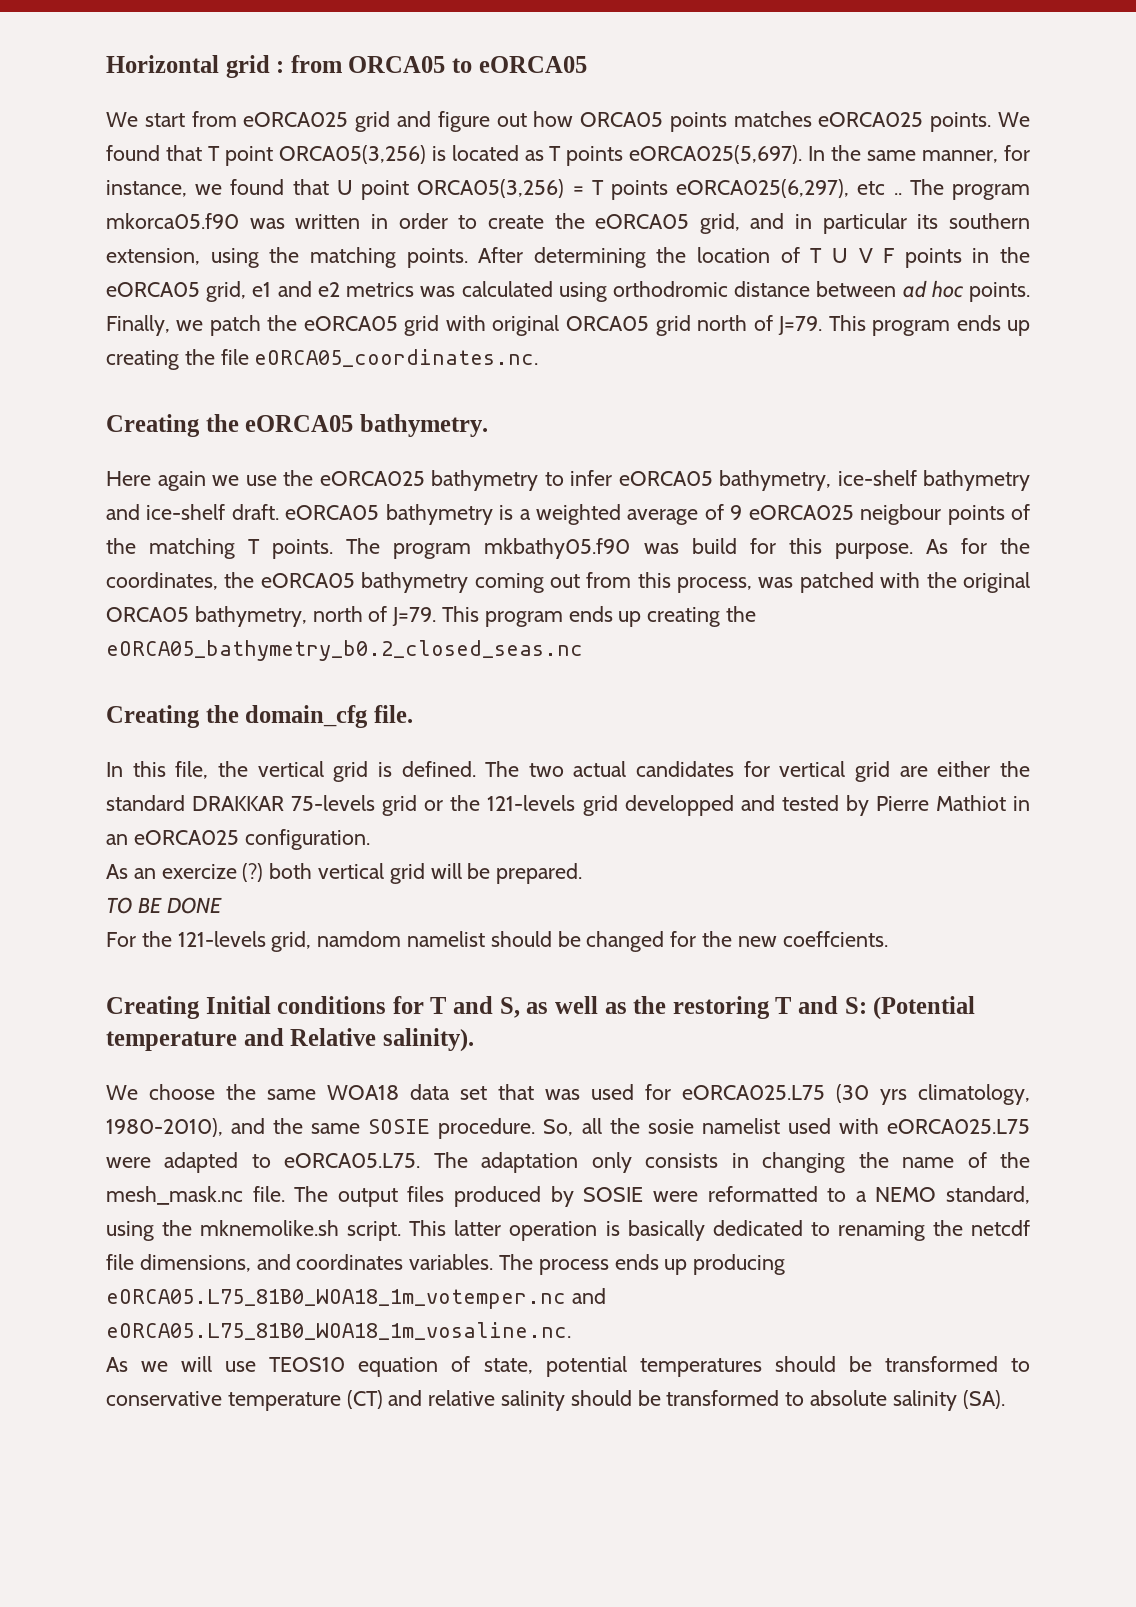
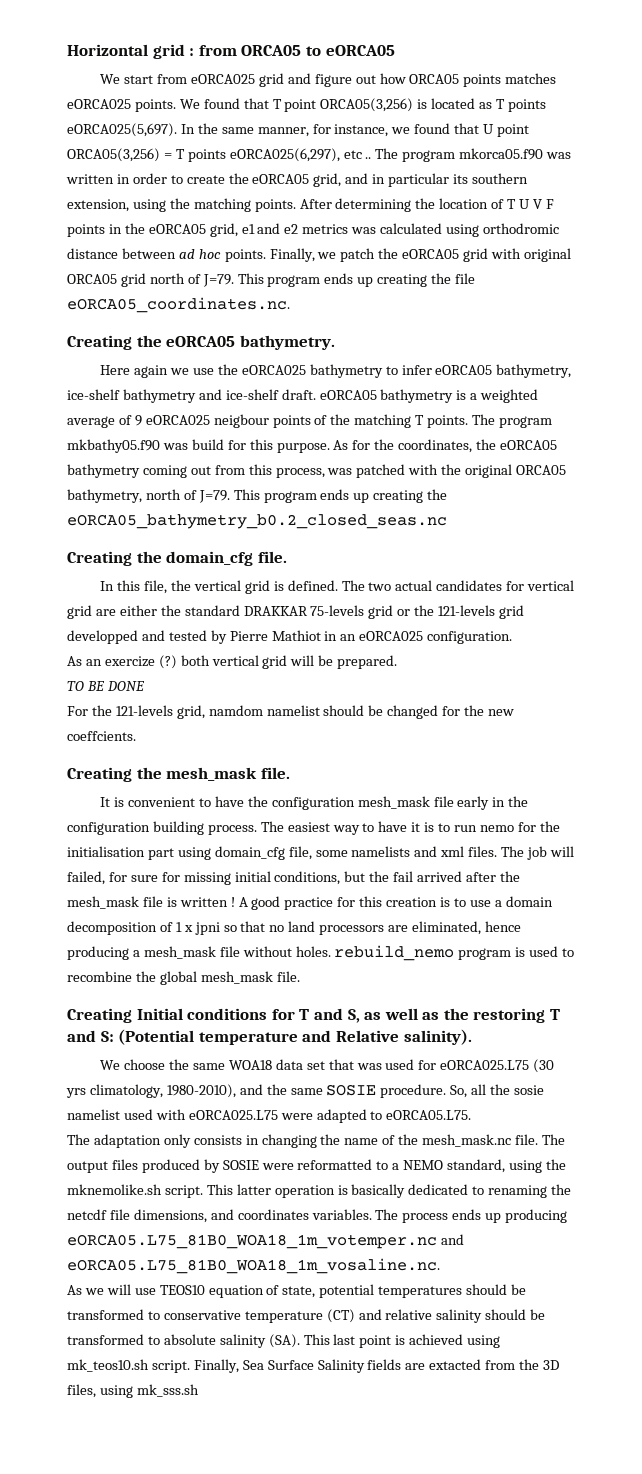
+ Creating the mesh_mask file.
+ It is convenient to have the configuration mesh_mask file early in the configuration building process. The easiest way to have it is to run nemo for the initialisation part using domain_cfg file, some namelists and xml files. The job will failed, for sure for missing initial conditions, but the fail arrived after the mesh_mask file is written ! A good practice for this creation is to use a domain decomposition of 1 x jpni so that no land processors are eliminated, hence producing a mesh_mask file without holes. rebuild_nemo program is used to recombine the global mesh_mask file.
- So, all the sosie namelist used with eORCA025.L75 were adapted to eORCA05.L75. The adaptation only consists in changing the name of the mesh_mask.nc file.
+ So, all the sosie namelist used with eORCA025.L75 were adapted to eORCA05.L75.
+ The adaptation only consists in changing the name of the mesh_mask.nc file.
- As we will use TEOS10 equation of state, potential temperatures should be transformed to conservative temperature (CT) and relative salinity should be transformed to absolute salinity (SA).
+ As we will use TEOS10 equation of state, potential temperatures should be transformed to conservative temperature (CT) and relative salinity should be transformed to absolute salinity (SA). This last point is achieved using mk_teos10.sh script. Finally, Sea Surface Salinity fields are extacted from the 3D files, using mk_sss.sh

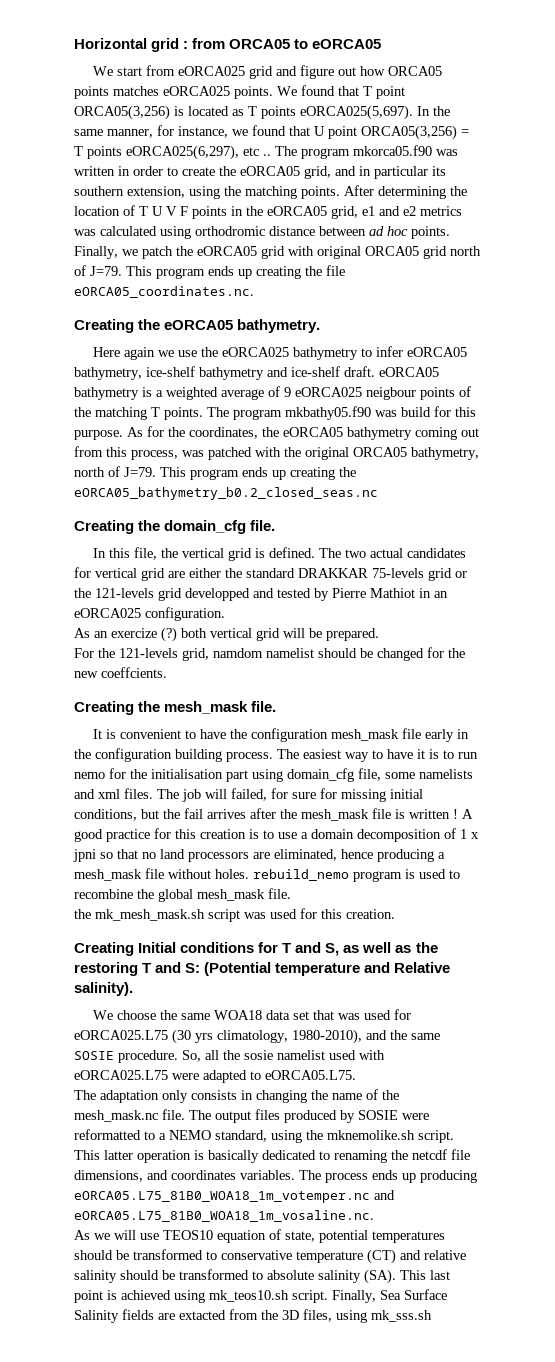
- TO BE DONE
- The job will failed, for sure for missing initial conditions, but the fail arrived after the mesh_mask file is written !
+ The job will failed, for sure for missing initial conditions, but the fail arrives after the mesh_mask file is written !
+ the mk_mesh_mask.sh script was used for this creation.

